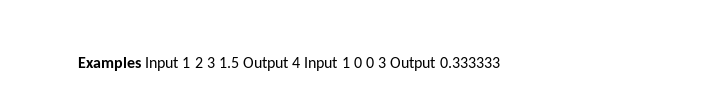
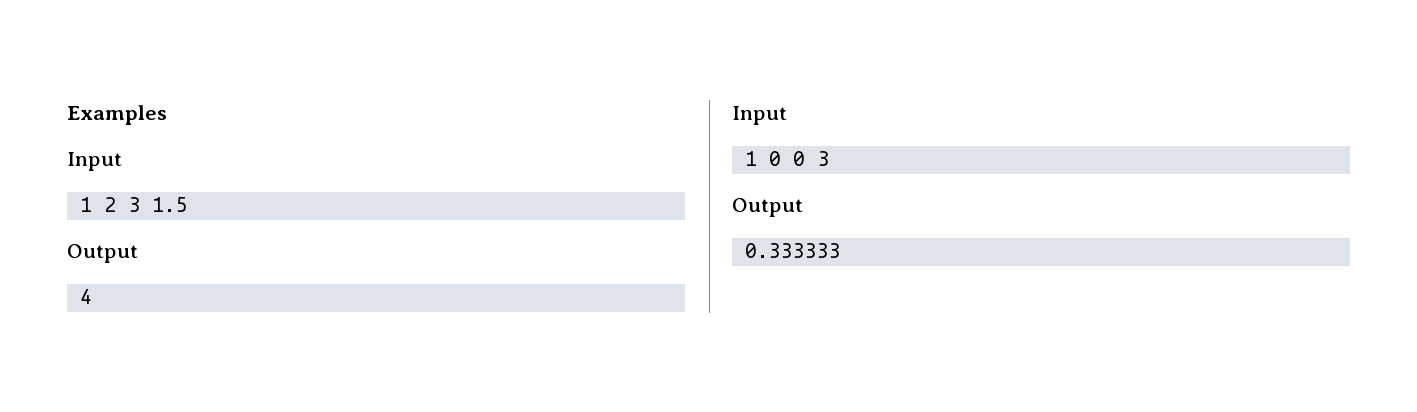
- Examples Input 1 2 3 1.5 Output 4 Input 1 0 0 3 Output 0.333333
+ Examples
+ Input
+ 1 2 3 1.5
+ Output
+ 4
+ Input
+ 1 0 0 3
+ Output
+ 0.333333

